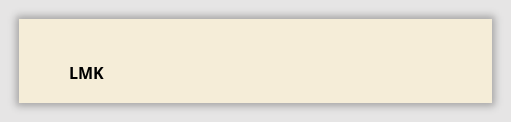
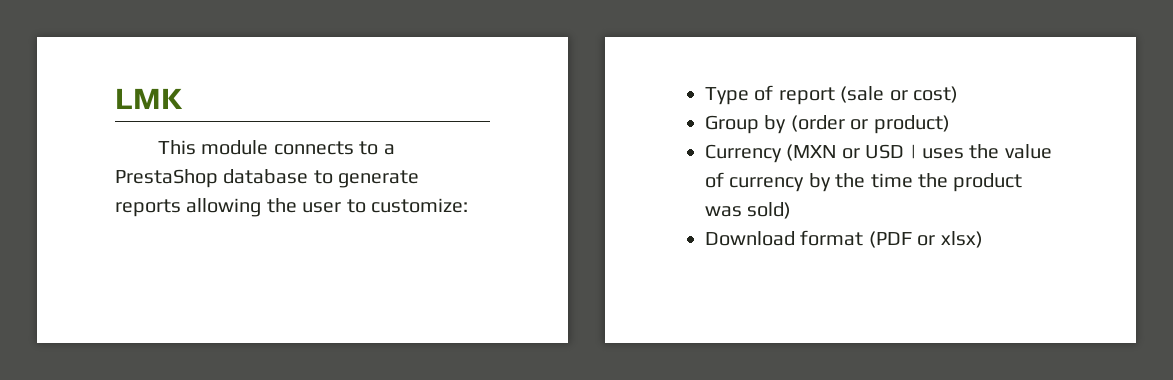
+ This module connects to a PrestaShop database to generate reports allowing the user to customize:
+ Type of report (sale or cost)
+ Group by (order or product)
+ Currency (MXN or USD | uses the value of currency by the time the product was sold)
+ Download format (PDF or xlsx)

